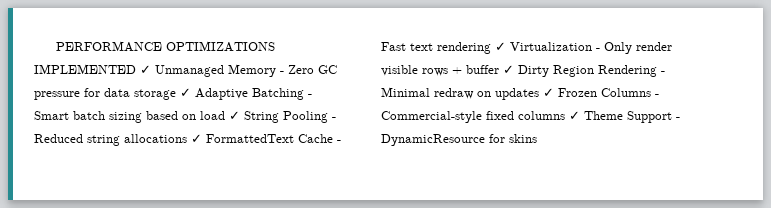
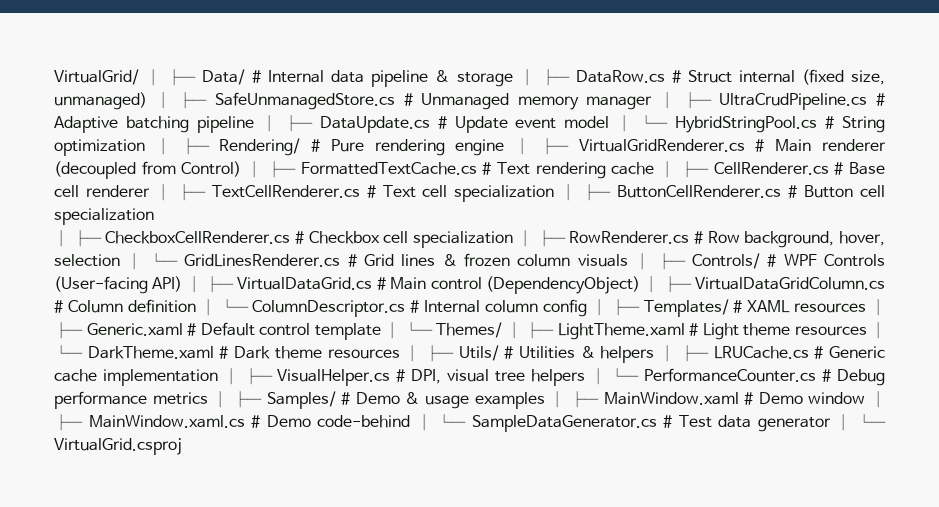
- PERFORMANCE OPTIMIZATIONS IMPLEMENTED ✓ Unmanaged Memory - Zero GC pressure for data storage ✓ Adaptive Batching - Smart batch sizing based on load ✓ String Pooling - Reduced string allocations ✓ FormattedText Cache - Fast text rendering ✓ Virtualization - Only render visible rows + buffer ✓ Dirty Region Rendering - Minimal redraw on updates ✓ Frozen Columns - Commercial-style fixed columns ✓ Theme Support - DynamicResource for skins
+ VirtualGrid/ │ ├─ Data/ # Internal data pipeline & storage │ ├─ DataRow.cs # Struct internal (fixed size, unmanaged) │ ├─ SafeUnmanagedStore.cs # Unmanaged memory manager │ ├─ UltraCrudPipeline.cs # Adaptive batching pipeline │ ├─ DataUpdate.cs # Update event model │ └─ HybridStringPool.cs # String optimization │ ├─ Rendering/ # Pure rendering engine │ ├─ VirtualGridRenderer.cs # Main renderer (decoupled from Control) │ ├─ FormattedTextCache.cs # Text rendering cache │ ├─ CellRenderer.cs # Base cell renderer │ ├─ TextCellRenderer.cs # Text cell specialization │ ├─ ButtonCellRenderer.cs # Button cell specialization
+ │ ├─ CheckboxCellRenderer.cs # Checkbox cell specialization │ ├─ RowRenderer.cs # Row background, hover, selection │ └─ GridLinesRenderer.cs # Grid lines & frozen column visuals │ ├─ Controls/ # WPF Controls (User-facing API) │ ├─ VirtualDataGrid.cs # Main control (DependencyObject) │ ├─ VirtualDataGridColumn.cs # Column definition │ └─ ColumnDescriptor.cs # Internal column config │ ├─ Templates/ # XAML resources │ ├─ Generic.xaml # Default control template │ └─ Themes/ │ ├─ LightTheme.xaml # Light theme resources │ └─ DarkTheme.xaml # Dark theme resources │ ├─ Utils/ # Utilities & helpers │ ├─ LRUCache.cs # Generic cache implementation │ ├─ VisualHelper.cs # DPI, visual tree helpers │ └─ PerformanceCounter.cs # Debug performance metrics │ ├─ Samples/ # Demo & usage examples │ ├─ MainWindow.xaml # Demo window │ ├─ MainWindow.xaml.cs # Demo code-behind │ └─ SampleDataGenerator.cs # Test data generator │ └─ VirtualGrid.csproj

